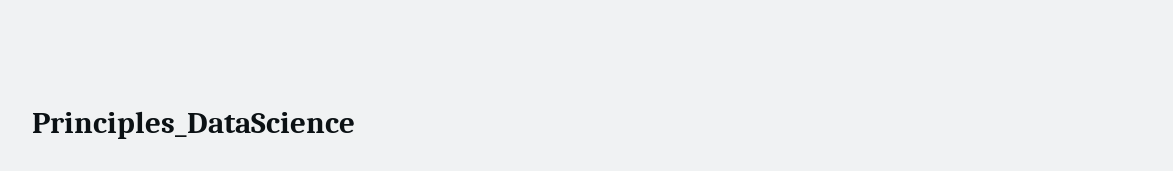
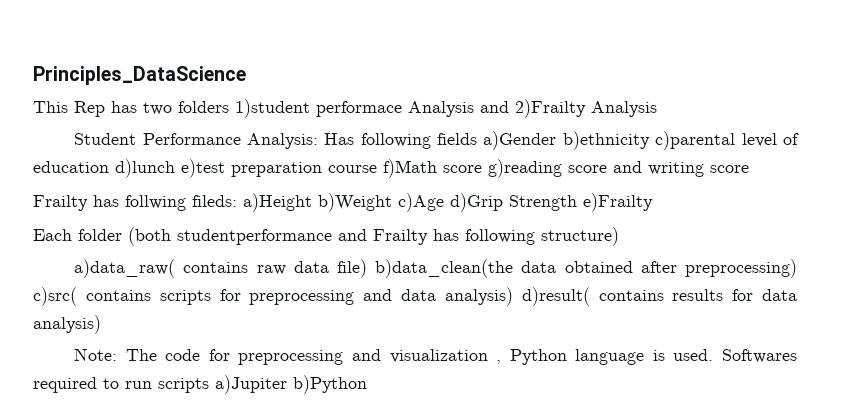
+ This Rep has two folders 1)student performace Analysis and 2)Frailty Analysis
+ Student Performance Analysis: Has following fields a)Gender b)ethnicity c)parental level of education d)lunch e)test preparation course f)Math score g)reading score and writing score
+ Frailty has follwing fileds: a)Height b)Weight c)Age d)Grip Strength e)Frailty
+ Each folder (both studentperformance and Frailty has following structure)
+ a)data_raw( contains raw data file) b)data_clean(the data obtained after preprocessing) c)src( contains scripts for preprocessing and data analysis) d)result( contains results for data analysis)
+ Note: The code for preprocessing and visualization , Python language is used. Softwares required to run scripts a)Jupiter b)Python

